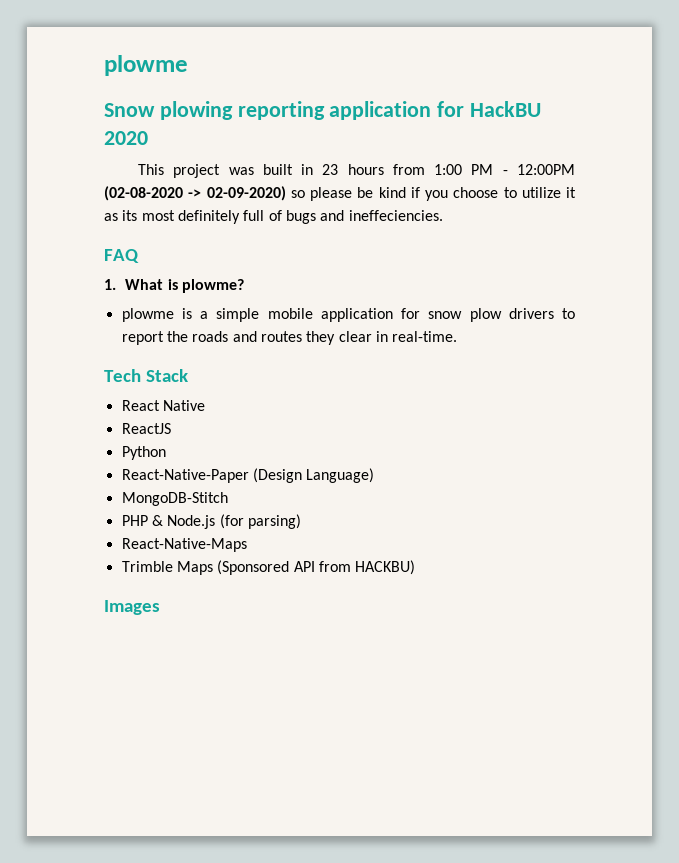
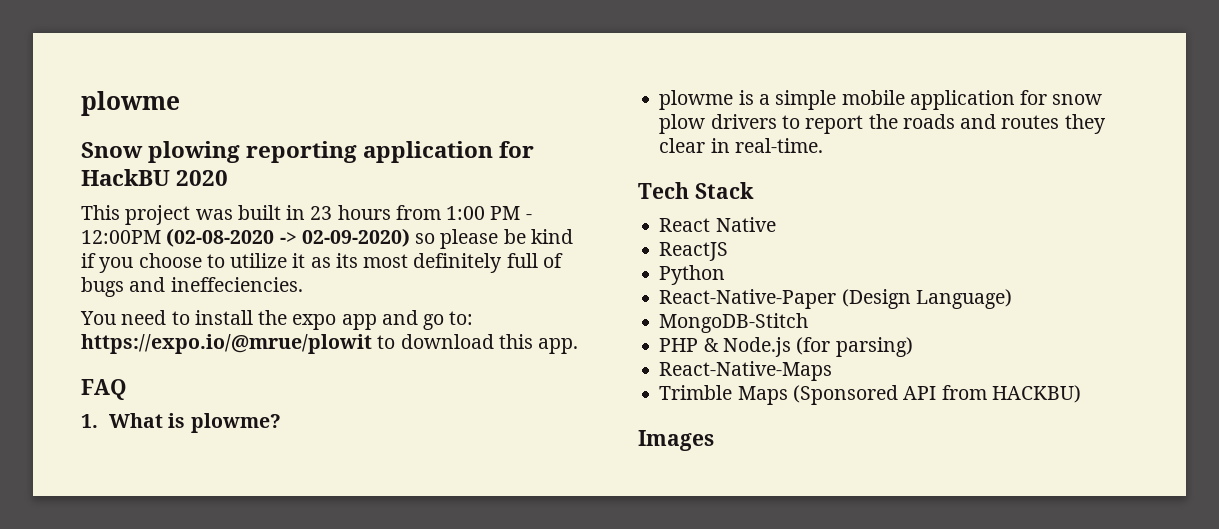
+ You need to install the expo app and go to: https://expo.io/@mrue/plowit to download this app.

